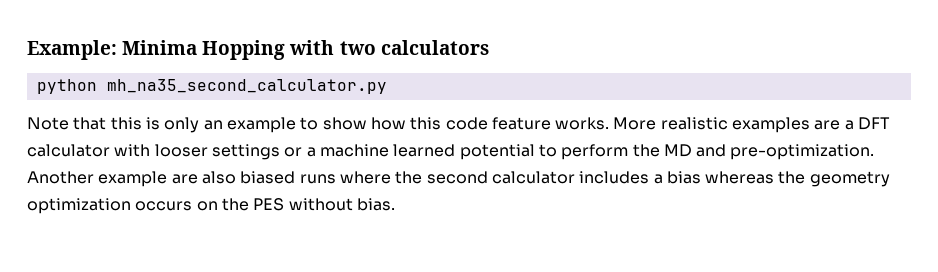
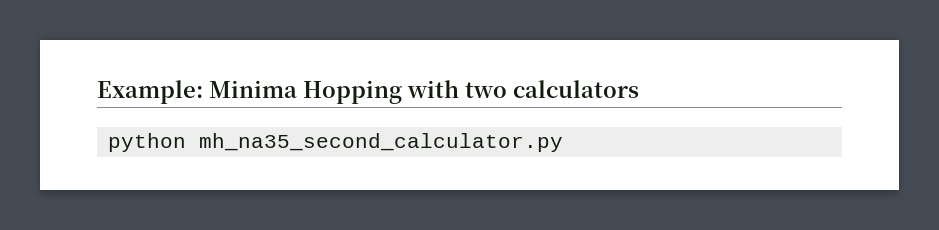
- Note that this is only an example to show how this code feature works. More realistic examples are a DFT calculator with looser settings or a machine learned potential to perform the MD and pre-optimization. Another example are also biased runs where the second calculator includes a bias whereas the geometry optimization occurs on the PES without bias.

